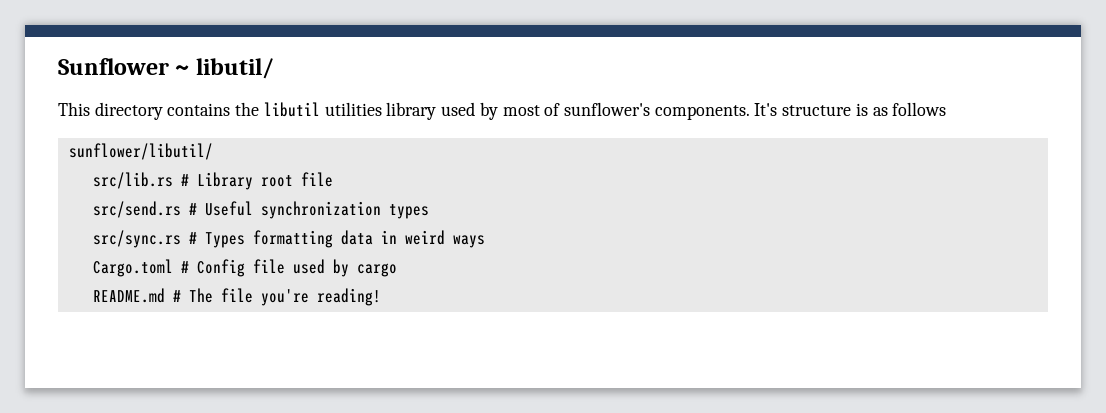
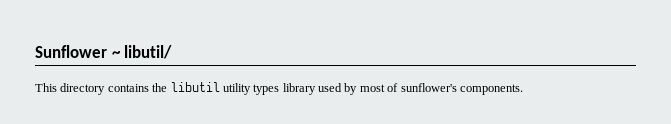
- This directory contains the libutil utilities library used by most of sunflower's components. It's structure is as follows
- sunflower/libutil/
- src/lib.rs # Library root file
- src/send.rs # Useful synchronization types
- src/sync.rs # Types formatting data in weird ways
- Cargo.toml # Config file used by cargo
- README.md # The file you're reading!
+ This directory contains the libutil utility types library used by most of sunflower's components.

